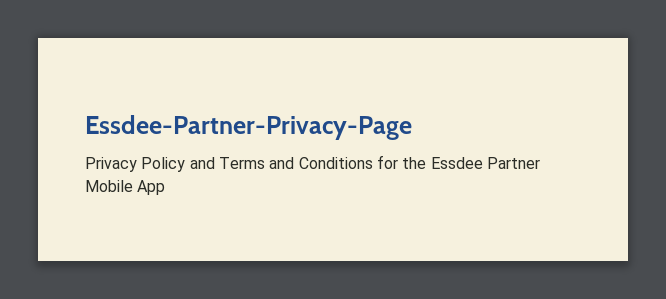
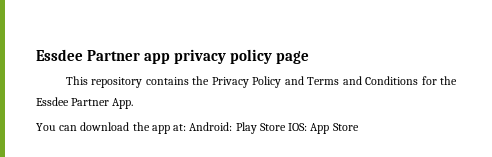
- Essdee-Partner-Privacy-Page
- Privacy Policy and Terms and Conditions for the Essdee Partner Mobile App
+ Essdee Partner app privacy policy page
+ This repository contains the Privacy Policy and Terms and Conditions for the Essdee Partner App.
+ You can download the app at: Android: Play Store IOS: App Store

